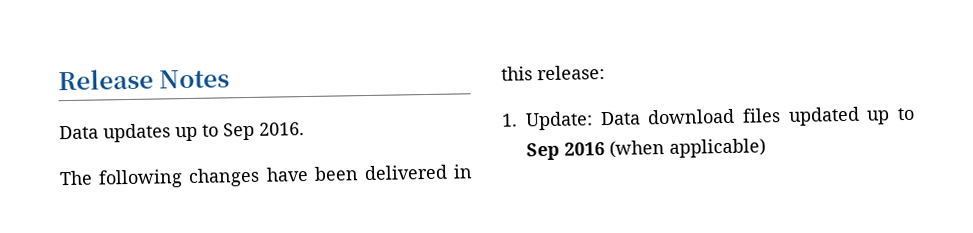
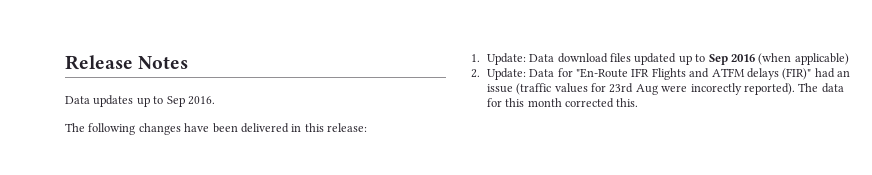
+ 2. Update: Data for "En-Route IFR Flights and ATFM delays (FIR)" had an issue (traffic values for 23rd Aug were incorectly reported). The data for this month corrected this.

